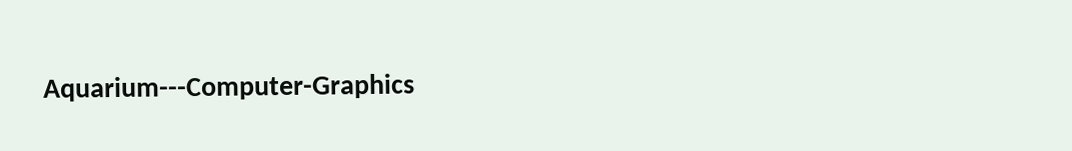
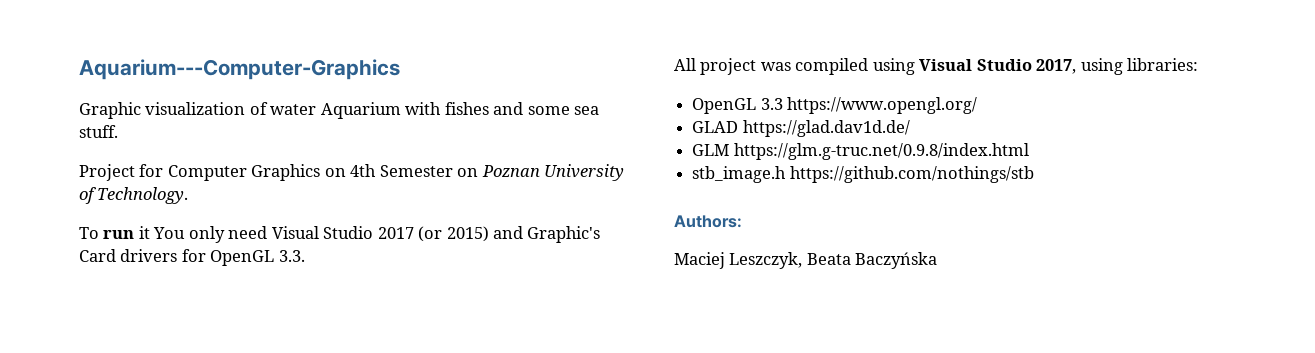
+ Graphic visualization of water Aquarium with fishes and some sea stuff.
+ Project for Computer Graphics on 4th Semester on Poznan University of Technology.
+ To run it You only need Visual Studio 2017 (or 2015) and Graphic's Card drivers for OpenGL 3.3.
+ All project was compiled using Visual Studio 2017, using libraries:
+ OpenGL 3.3 https://www.opengl.org/
+ GLAD https://glad.dav1d.de/
+ GLM https://glm.g-truc.net/0.9.8/index.html
+ stb_image.h https://github.com/nothings/stb
+ Authors:
+ Maciej Leszczyk, Beata Baczyńska

